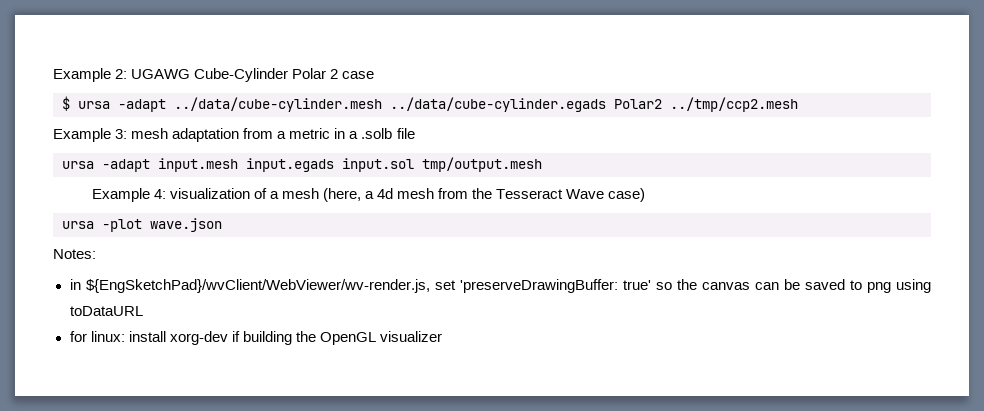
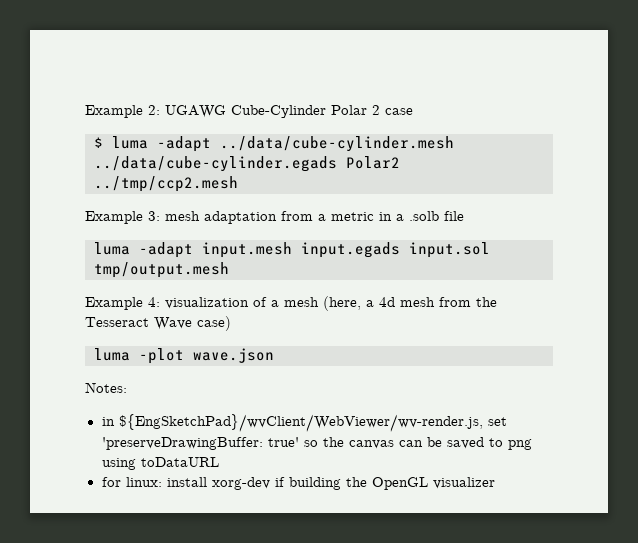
- $ ursa -adapt ../data/cube-cylinder.mesh ../data/cube-cylinder.egads Polar2 ../tmp/ccp2.mesh
+ $ luma -adapt ../data/cube-cylinder.mesh ../data/cube-cylinder.egads Polar2 ../tmp/ccp2.mesh
- ursa -adapt input.mesh input.egads input.sol tmp/output.mesh
+ luma -adapt input.mesh input.egads input.sol tmp/output.mesh
- ursa -plot wave.json
+ luma -plot wave.json

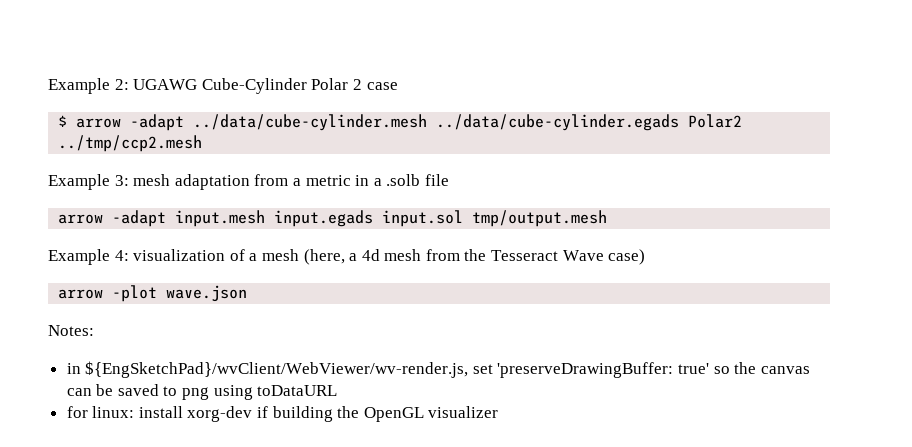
- $ luma -adapt ../data/cube-cylinder.mesh ../data/cube-cylinder.egads Polar2 ../tmp/ccp2.mesh
+ $ arrow -adapt ../data/cube-cylinder.mesh ../data/cube-cylinder.egads Polar2 ../tmp/ccp2.mesh
- luma -adapt input.mesh input.egads input.sol tmp/output.mesh
+ arrow -adapt input.mesh input.egads input.sol tmp/output.mesh
- luma -plot wave.json
+ arrow -plot wave.json

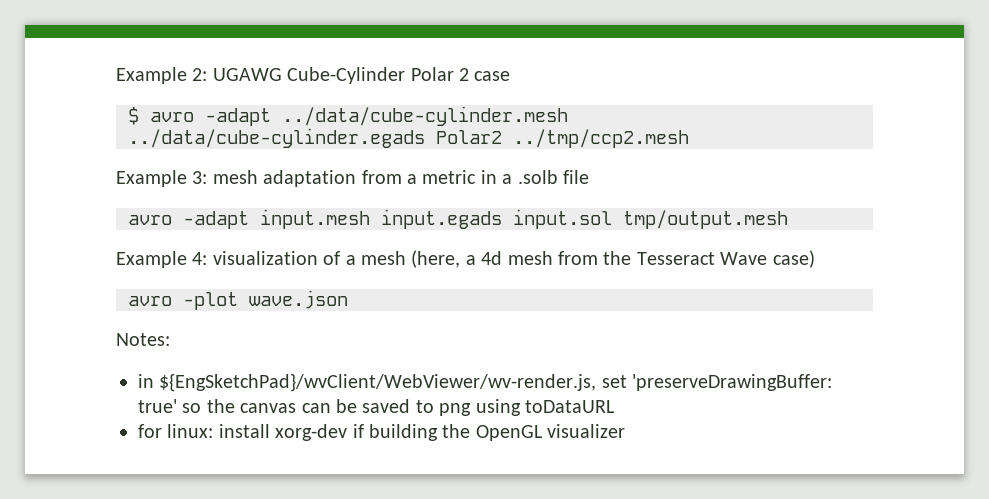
- $ arrow -adapt ../data/cube-cylinder.mesh ../data/cube-cylinder.egads Polar2 ../tmp/ccp2.mesh
+ $ avro -adapt ../data/cube-cylinder.mesh ../data/cube-cylinder.egads Polar2 ../tmp/ccp2.mesh
- arrow -adapt input.mesh input.egads input.sol tmp/output.mesh
+ avro -adapt input.mesh input.egads input.sol tmp/output.mesh
- arrow -plot wave.json
+ avro -plot wave.json

